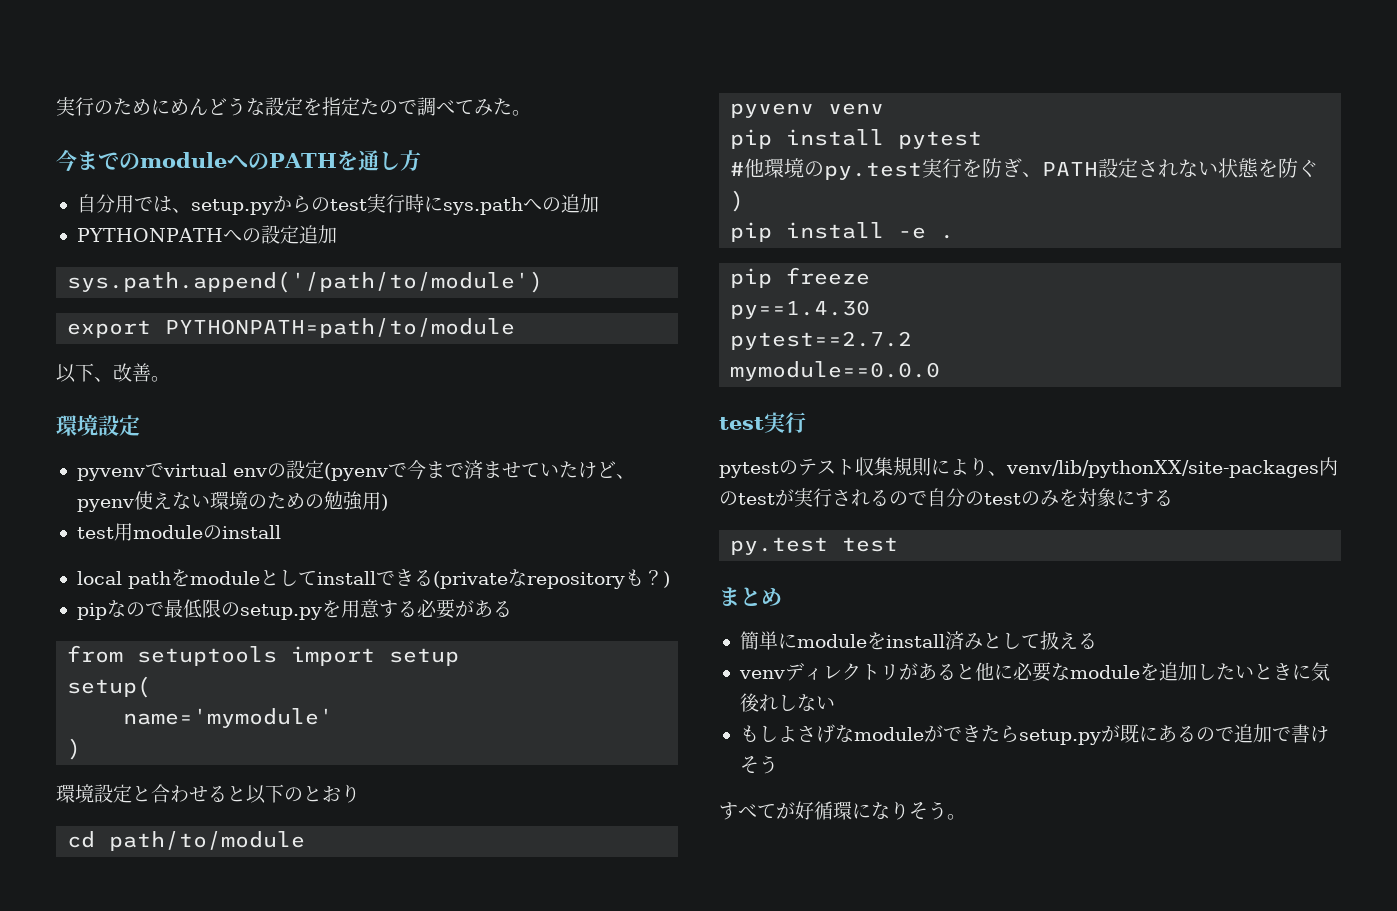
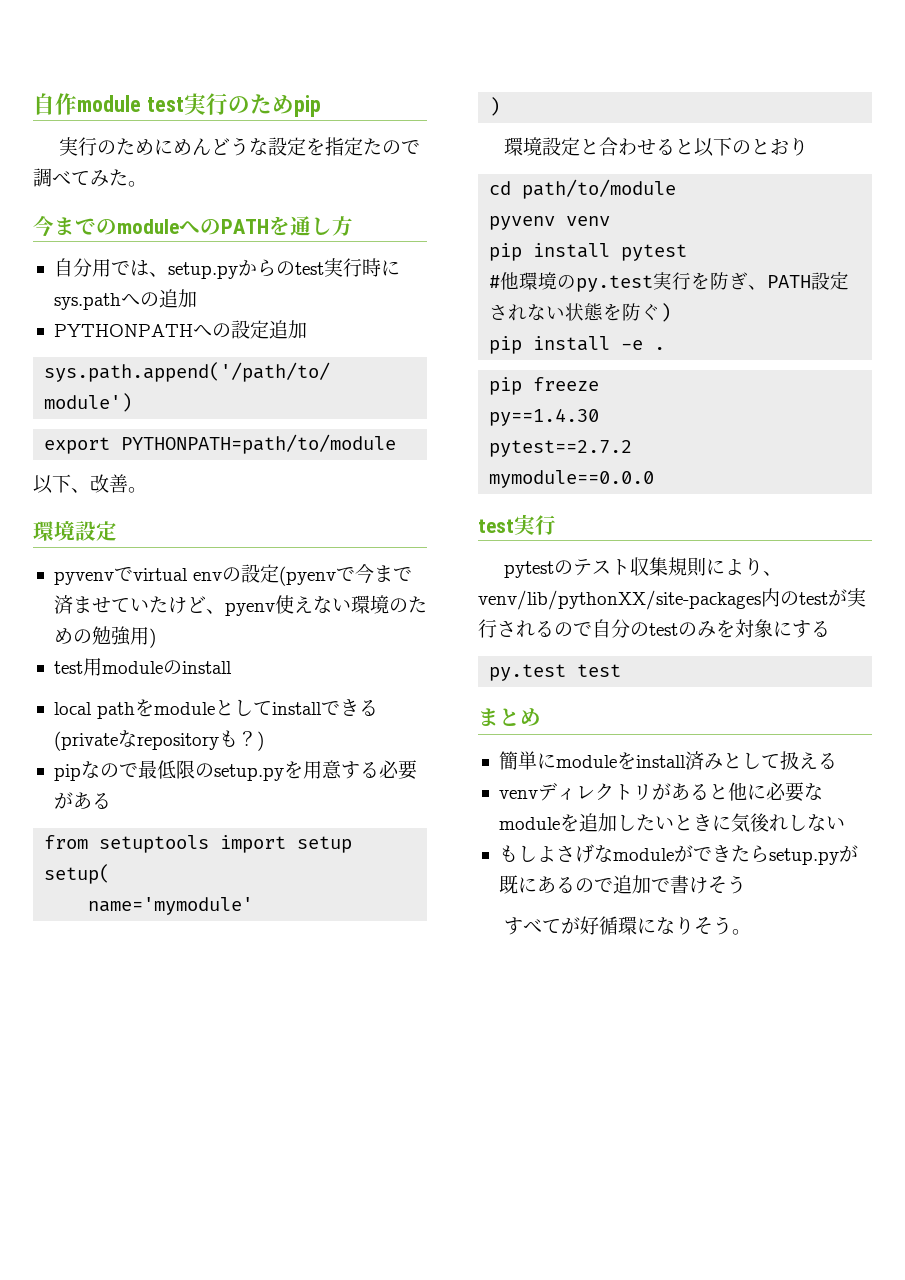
+ 自作module test実行のためpip

